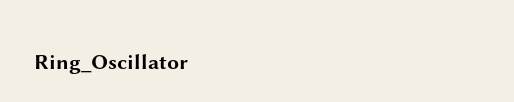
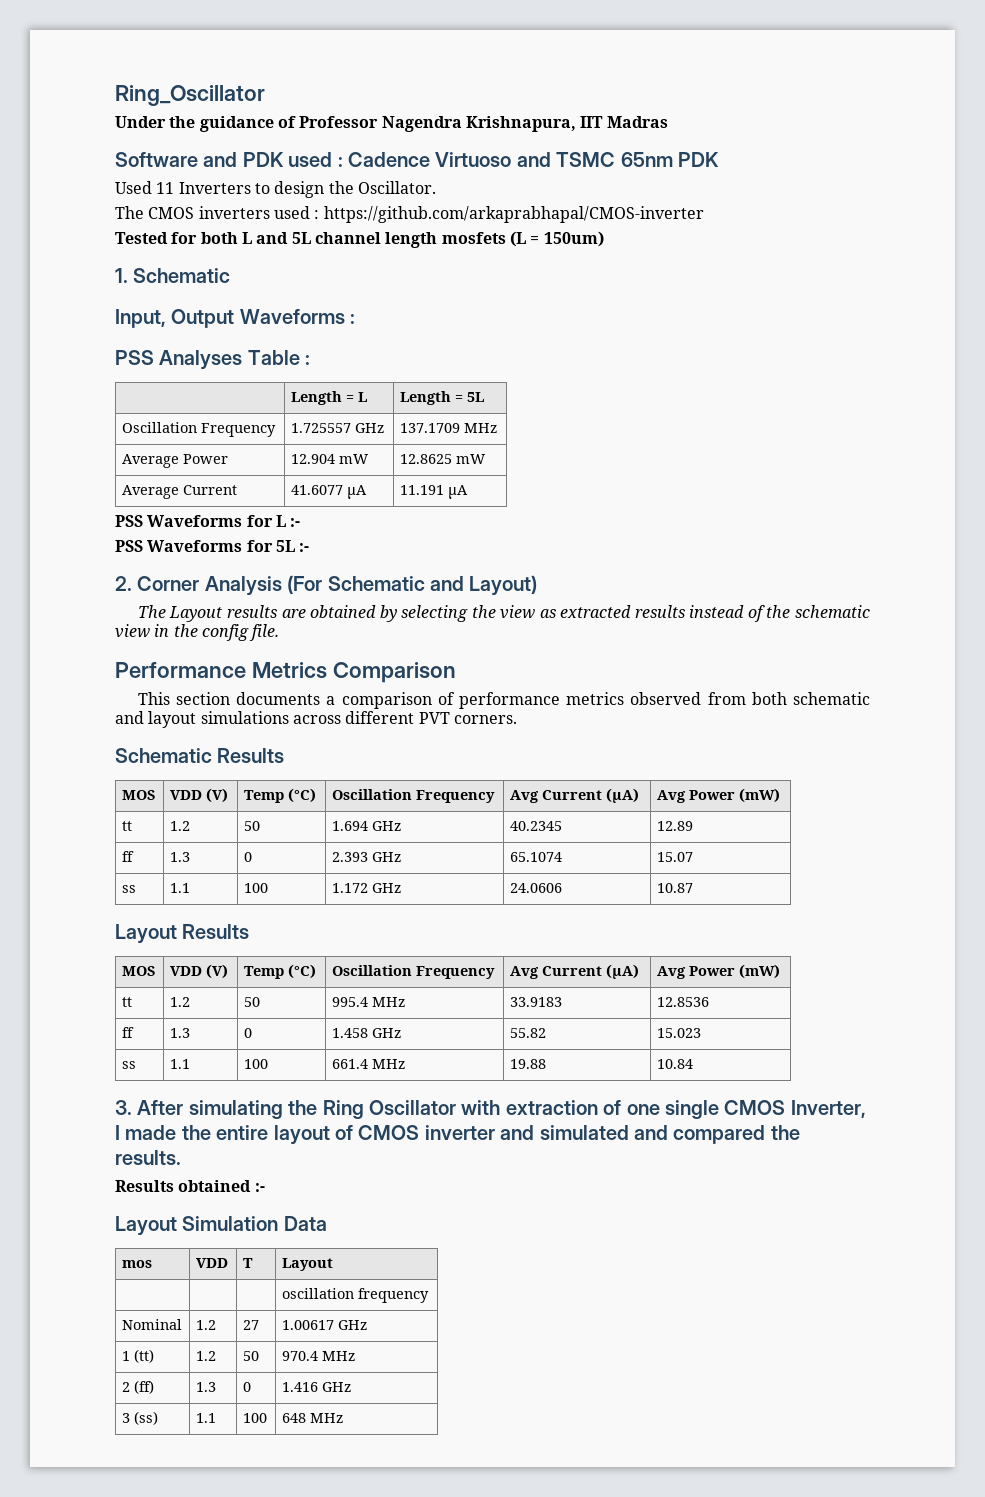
+ Under the guidance of Professor Nagendra Krishnapura, IIT Madras
+ Software and PDK used : Cadence Virtuoso and TSMC 65nm PDK
+ Used 11 Inverters to design the Oscillator.
+ The CMOS inverters used : https://github.com/arkaprabhapal/CMOS-inverter
+ Tested for both L and 5L channel length mosfets (L = 150um)
+ 1. Schematic
+ Input, Output Waveforms :
+ PSS Analyses Table :
+ | Length = L | Length = 5L
+ Oscillation Frequency | 1.725557 GHz | 137.1709 MHz
+ Average Power | 12.904 mW | 12.8625 mW
+ Average Current | 41.6077 µA | 11.191 µA
+ PSS Waveforms for L :-
+ PSS Waveforms for 5L :-
+ 2. Corner Analysis (For Schematic and Layout)
+ The Layout results are obtained by selecting the view as extracted results instead of the schematic view in the config file.
+ Performance Metrics Comparison
+ This section documents a comparison of performance metrics observed from both schematic and layout simulations across different PVT corners.
+ Schematic Results
+ MOS | VDD (V) | Temp (°C) | Oscillation Frequency | Avg Current (µA) | Avg Power (mW)
+ tt | 1.2 | 50 | 1.694 GHz | 40.2345 | 12.89
+ ff | 1.3 | 0 | 2.393 GHz | 65.1074 | 15.07
+ ss | 1.1 | 100 | 1.172 GHz | 24.0606 | 10.87
+ Layout Results
+ MOS | VDD (V) | Temp (°C) | Oscillation Frequency | Avg Current (µA) | Avg Power (mW)
+ tt | 1.2 | 50 | 995.4 MHz | 33.9183 | 12.8536
+ ff | 1.3 | 0 | 1.458 GHz | 55.82 | 15.023
+ ss | 1.1 | 100 | 661.4 MHz | 19.88 | 10.84
+ 3. After simulating the Ring Oscillator with extraction of one single CMOS Inverter, I made the entire layout of CMOS inverter and simulated and compared the results.
+ Results obtained :-
+ Layout Simulation Data
+ mos | VDD | T | Layout
+ | | | oscillation frequency
+ Nominal | 1.2 | 27 | 1.00617 GHz
+ 1 (tt) | 1.2 | 50 | 970.4 MHz
+ 2 (ff) | 1.3 | 0 | 1.416 GHz
+ 3 (ss) | 1.1 | 100 | 648 MHz

